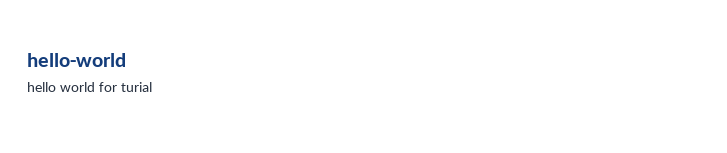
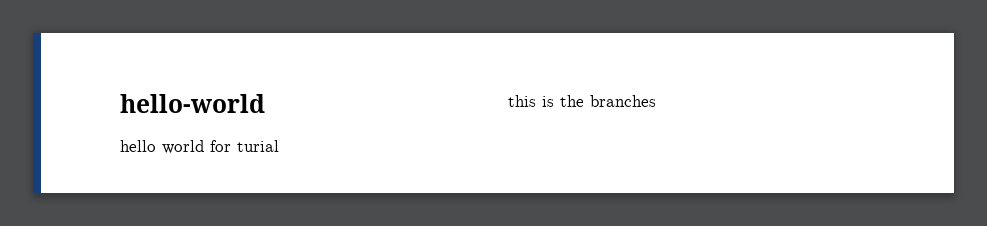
+ this is the branches

